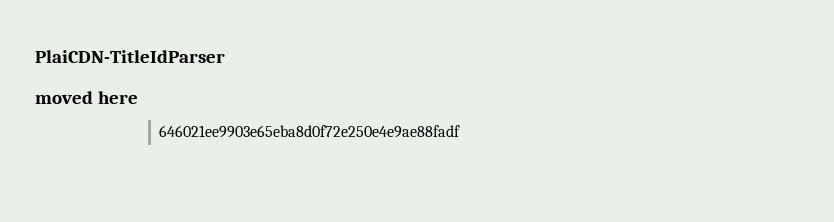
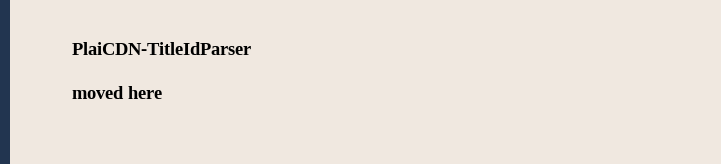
- 646021ee9903e65eba8d0f72e250e4e9ae88fadf

